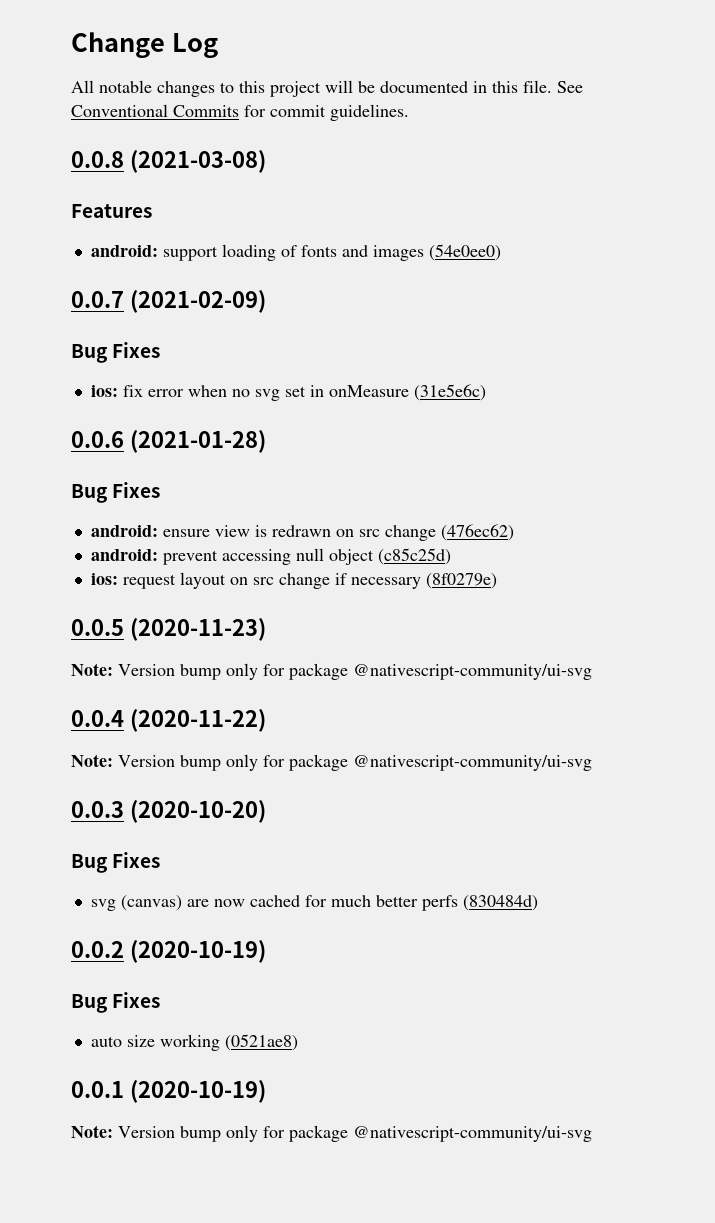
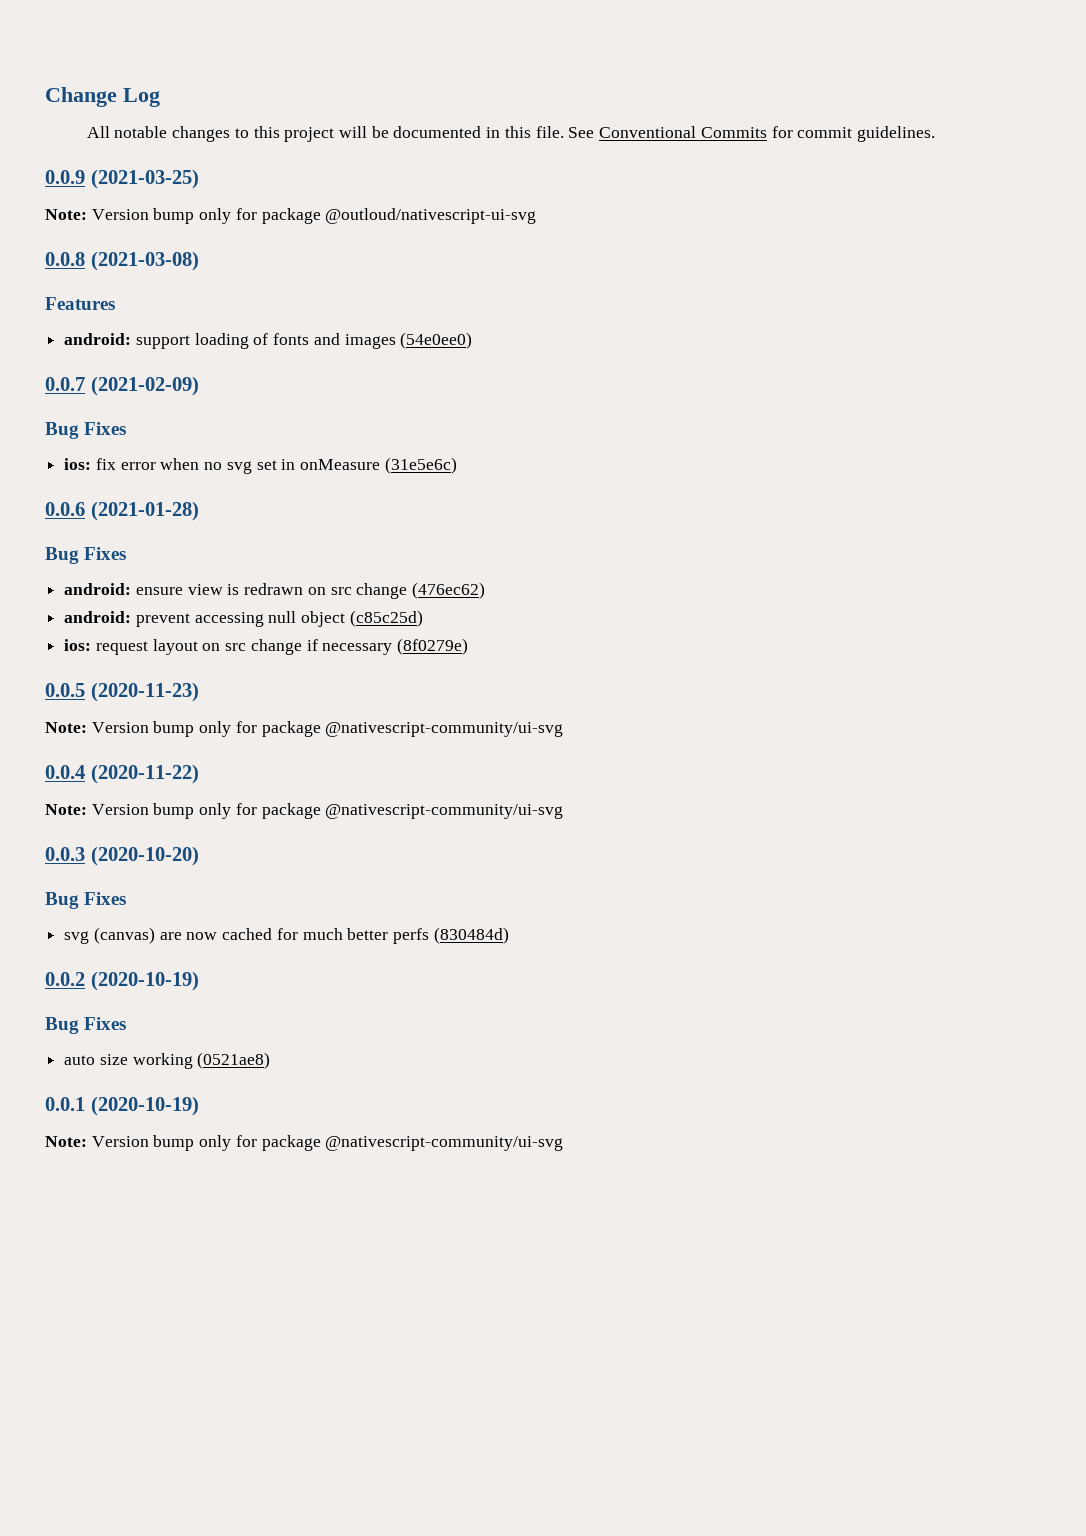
+ 0.0.9 (2021-03-25)
+ Note: Version bump only for package @outloud/nativescript-ui-svg

